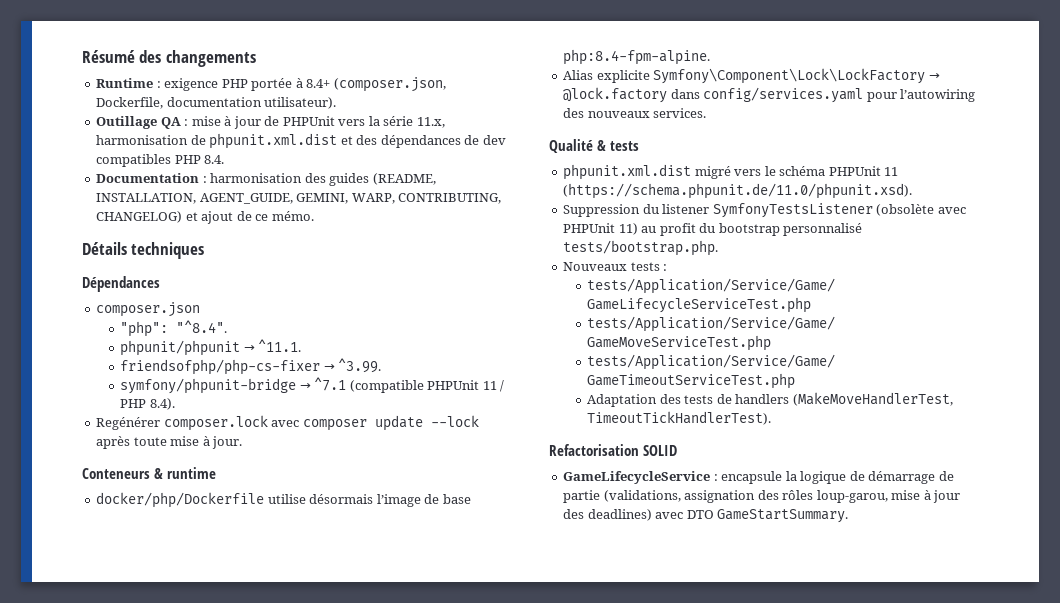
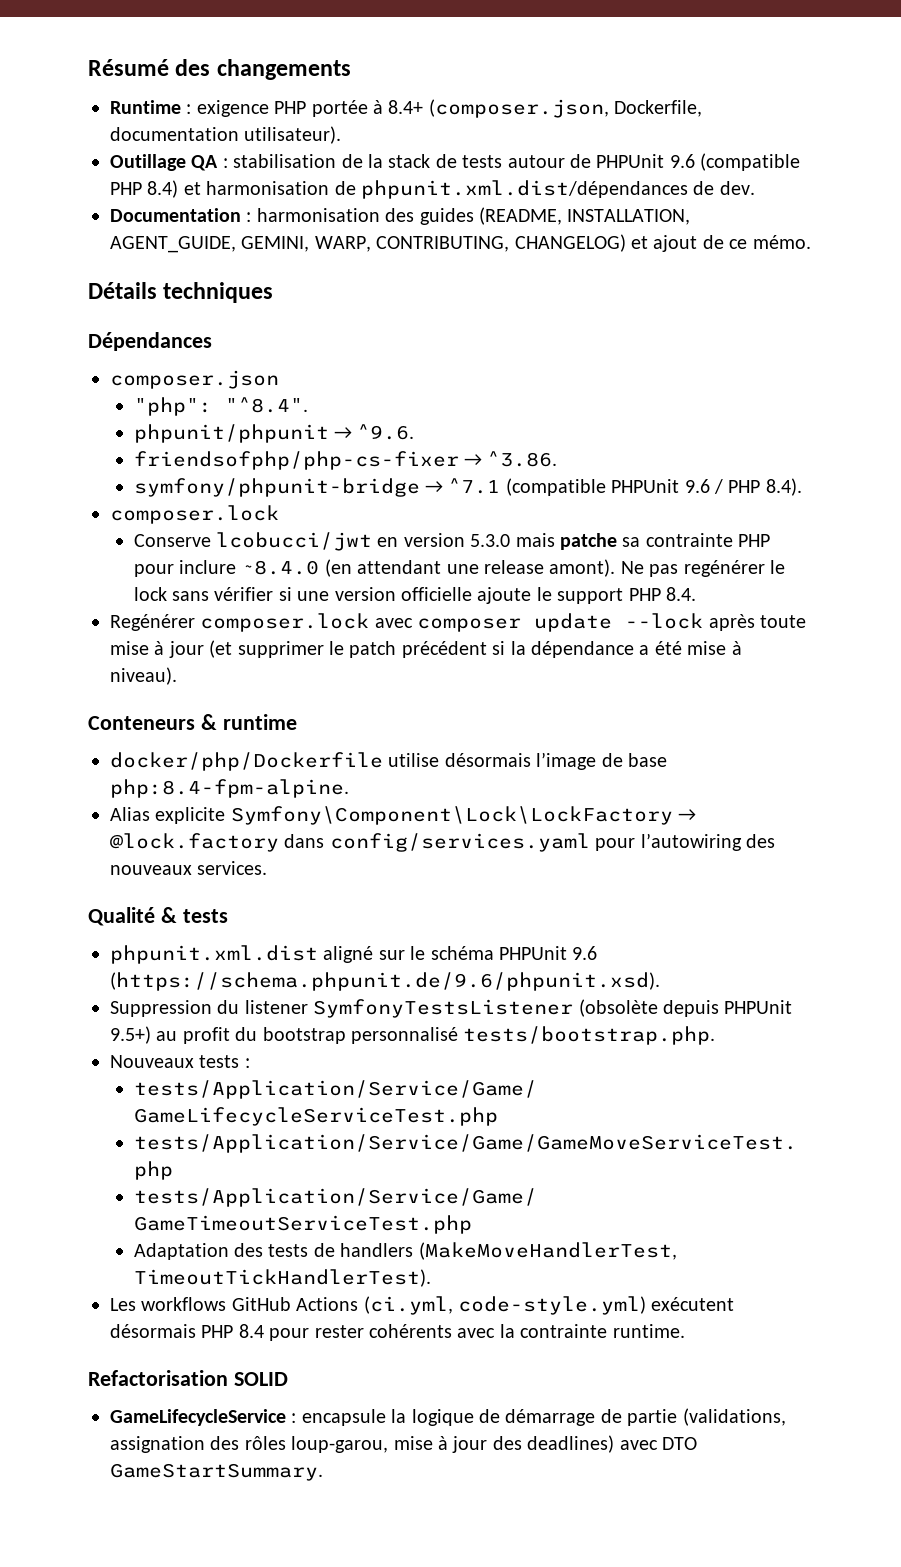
- Outillage QA : mise à jour de PHPUnit vers la série 11.x, harmonisation de phpunit.xml.dist et des dépendances de dev compatibles PHP 8.4.
+ Outillage QA : stabilisation de la stack de tests autour de PHPUnit 9.6 (compatible PHP 8.4) et harmonisation de phpunit.xml.dist/dépendances de dev.
- phpunit/phpunit → ^11.1.
+ phpunit/phpunit → ^9.6.
- friendsofphp/php-cs-fixer → ^3.99.
+ friendsofphp/php-cs-fixer → ^3.86.
- symfony/phpunit-bridge → ^7.1 (compatible PHPUnit 11 / PHP 8.4).
+ symfony/phpunit-bridge → ^7.1 (compatible PHPUnit 9.6 / PHP 8.4).
+ composer.lock
+ Conserve lcobucci/jwt en version 5.3.0 mais patche sa contrainte PHP pour inclure ~8.4.0 (en attendant une release amont). Ne pas regénérer le lock sans vérifier si une version officielle ajoute le support PHP 8.4.
- Regénérer composer.lock avec composer update --lock après toute mise à jour.
+ Regénérer composer.lock avec composer update --lock après toute mise à jour (et supprimer le patch précédent si la dépendance a été mise à niveau).
- phpunit.xml.dist migré vers le schéma PHPUnit 11 (https://schema.phpunit.de/11.0/phpunit.xsd).
+ phpunit.xml.dist aligné sur le schéma PHPUnit 9.6 (https://schema.phpunit.de/9.6/phpunit.xsd).
- Suppression du listener SymfonyTestsListener (obsolète avec PHPUnit 11) au profit du bootstrap personnalisé tests/bootstrap.php.
+ Suppression du listener SymfonyTestsListener (obsolète depuis PHPUnit 9.5+) au profit du bootstrap personnalisé tests/bootstrap.php.
+ Les workflows GitHub Actions (ci.yml, code-style.yml) exécutent désormais PHP 8.4 pour rester cohérents avec la contrainte runtime.

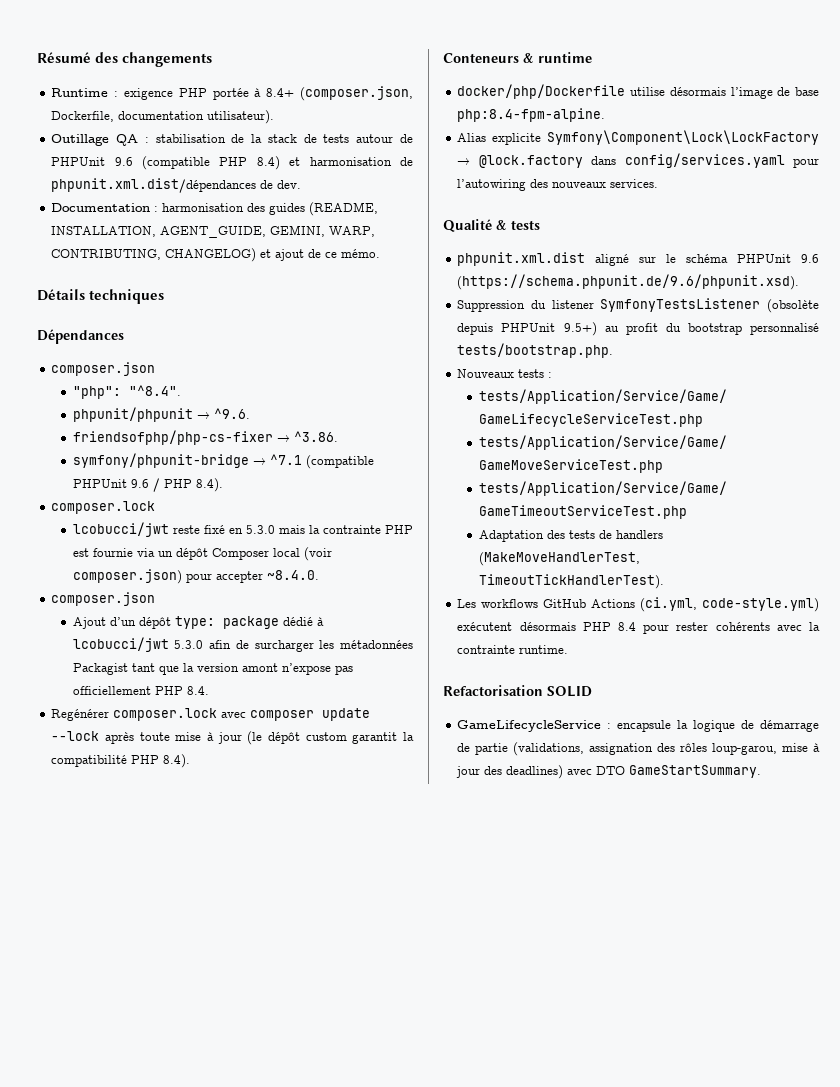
- Conserve lcobucci/jwt en version 5.3.0 mais patche sa contrainte PHP pour inclure ~8.4.0 (en attendant une release amont). Ne pas regénérer le lock sans vérifier si une version officielle ajoute le support PHP 8.4.
+ lcobucci/jwt reste fixé en 5.3.0 mais la contrainte PHP est fournie via un dépôt Composer local (voir composer.json) pour accepter ~8.4.0.
+ composer.json
+ Ajout d’un dépôt type: package dédié à lcobucci/jwt 5.3.0 afin de surcharger les métadonnées Packagist tant que la version amont n’expose pas officiellement PHP 8.4.
- Regénérer composer.lock avec composer update --lock après toute mise à jour (et supprimer le patch précédent si la dépendance a été mise à niveau).
+ Regénérer composer.lock avec composer update --lock après toute mise à jour (le dépôt custom garantit la compatibilité PHP 8.4).

